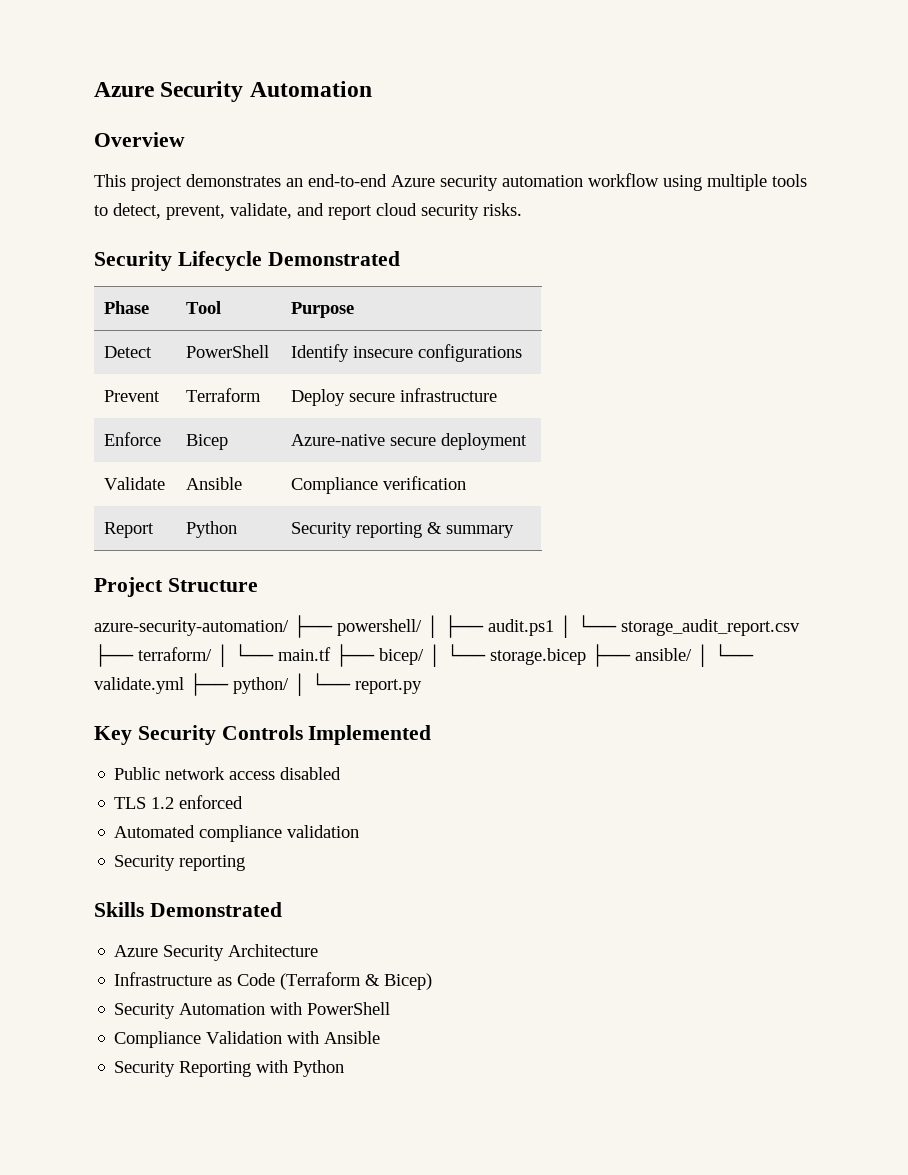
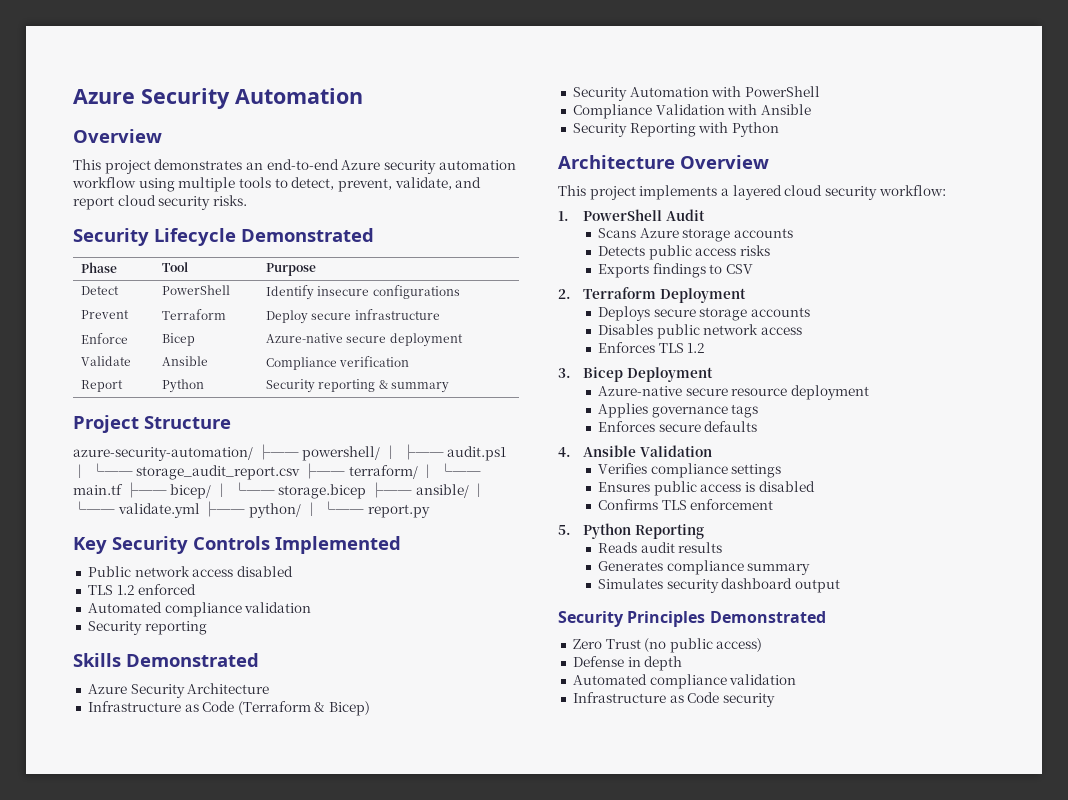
+ Architecture Overview
+ This project implements a layered cloud security workflow:
+ 1. PowerShell Audit
+ Scans Azure storage accounts
+ Detects public access risks
+ Exports findings to CSV
+ 2. Terraform Deployment
+ Deploys secure storage accounts
+ Disables public network access
+ Enforces TLS 1.2
+ 3. Bicep Deployment
+ Azure-native secure resource deployment
+ Applies governance tags
+ Enforces secure defaults
+ 4. Ansible Validation
+ Verifies compliance settings
+ Ensures public access is disabled
+ Confirms TLS enforcement
+ 5. Python Reporting
+ Reads audit results
+ Generates compliance summary
+ Simulates security dashboard output
+ Security Principles Demonstrated
+ Zero Trust (no public access)
+ Defense in depth
+ Automated compliance validation
+ Infrastructure as Code security

